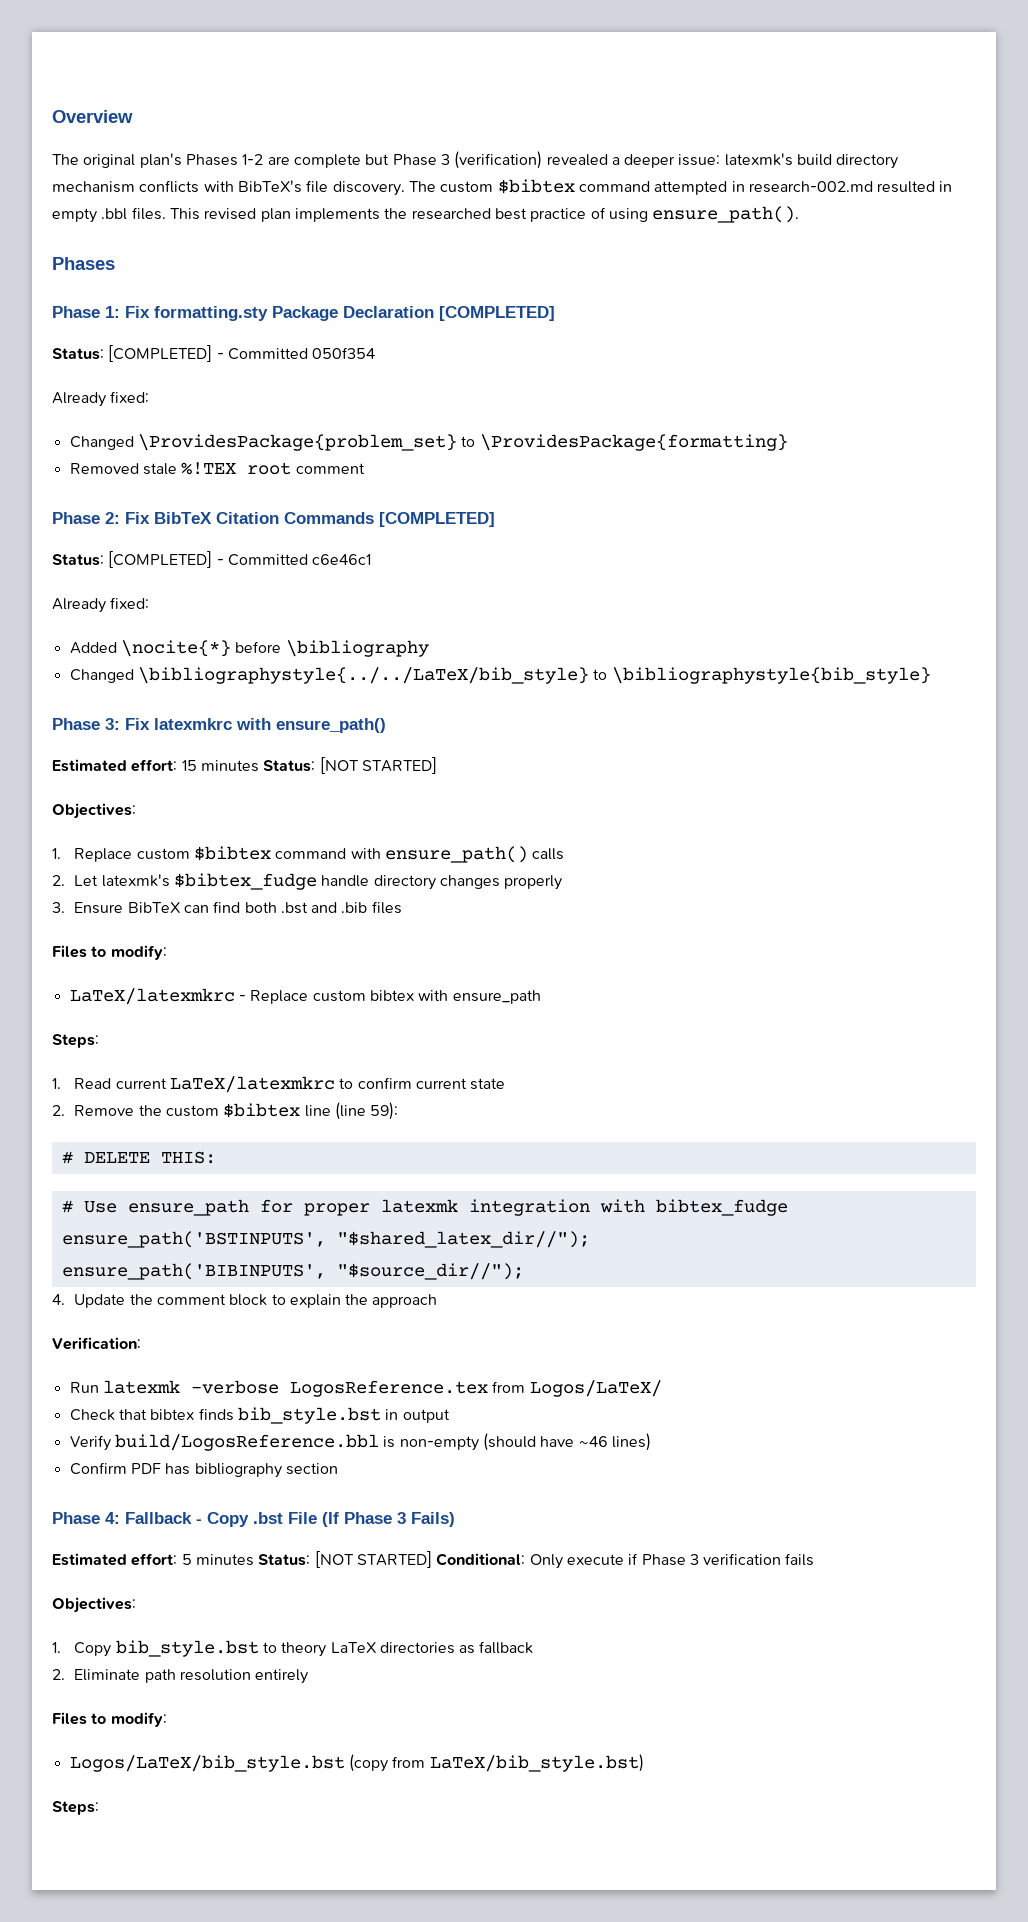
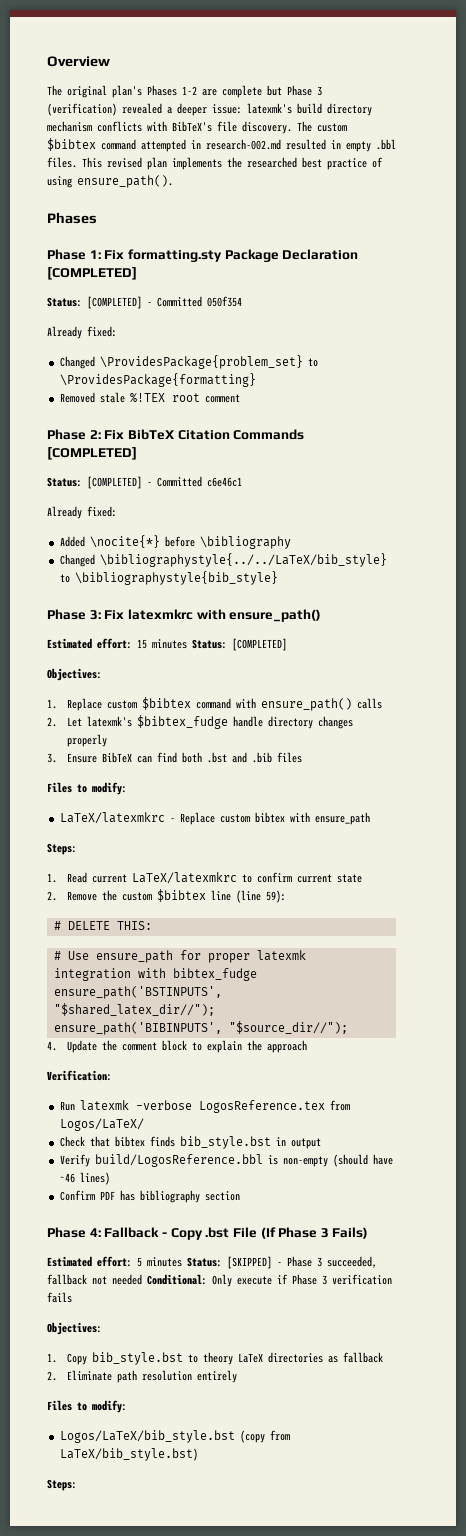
- Estimated effort: 15 minutes Status: [NOT STARTED]
+ Estimated effort: 15 minutes Status: [COMPLETED]
- Estimated effort: 5 minutes Status: [NOT STARTED] Conditional: Only execute if Phase 3 verification fails
+ Estimated effort: 5 minutes Status: [SKIPPED] - Phase 3 succeeded, fallback not needed Conditional: Only execute if Phase 3 verification fails

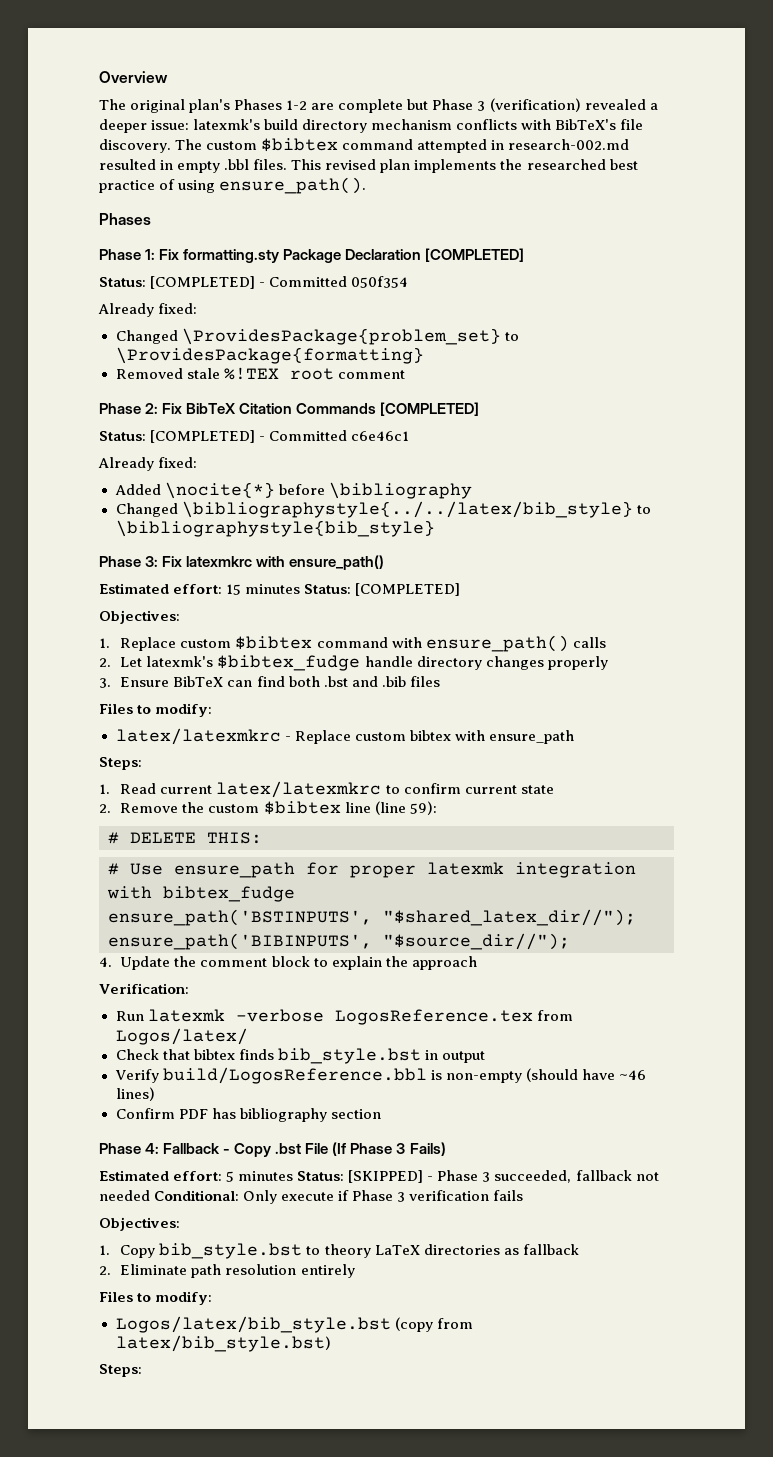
- Changed \bibliographystyle{../../LaTeX/bib_style} to \bibliographystyle{bib_style}
+ Changed \bibliographystyle{../../latex/bib_style} to \bibliographystyle{bib_style}
- LaTeX/latexmkrc - Replace custom bibtex with ensure_path
+ latex/latexmkrc - Replace custom bibtex with ensure_path
- 1. Read current LaTeX/latexmkrc to confirm current state
+ 1. Read current latex/latexmkrc to confirm current state
- Run latexmk -verbose LogosReference.tex from Logos/LaTeX/
+ Run latexmk -verbose LogosReference.tex from Logos/latex/
- Logos/LaTeX/bib_style.bst (copy from LaTeX/bib_style.bst)
+ Logos/latex/bib_style.bst (copy from latex/bib_style.bst)

